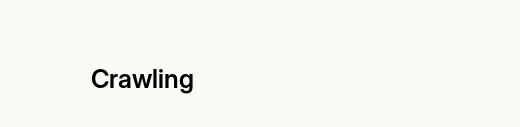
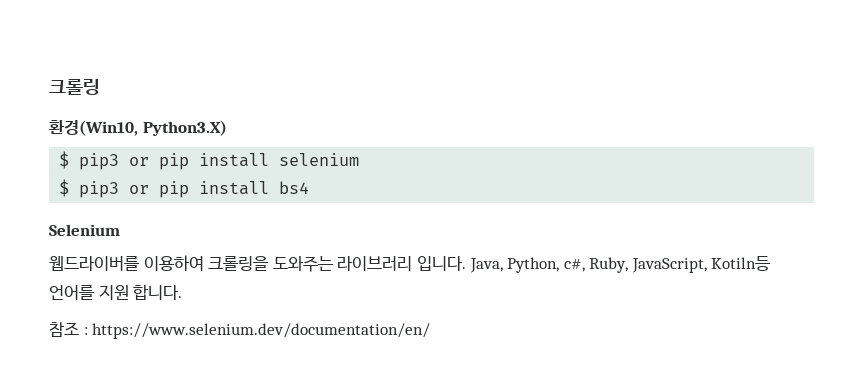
- Crawling
+ 크롤링
+ 환경(Win10, Python3.X)
+ $ pip3 or pip install selenium
+ $ pip3 or pip install bs4
+ Selenium
+ 웹드라이버를 이용하여 크롤링을 도와주는 라이브러리 입니다. Java, Python, c#, Ruby, JavaScript, Kotiln등 언어를 지원 합니다.
+ 참조 : https://www.selenium.dev/documentation/en/

